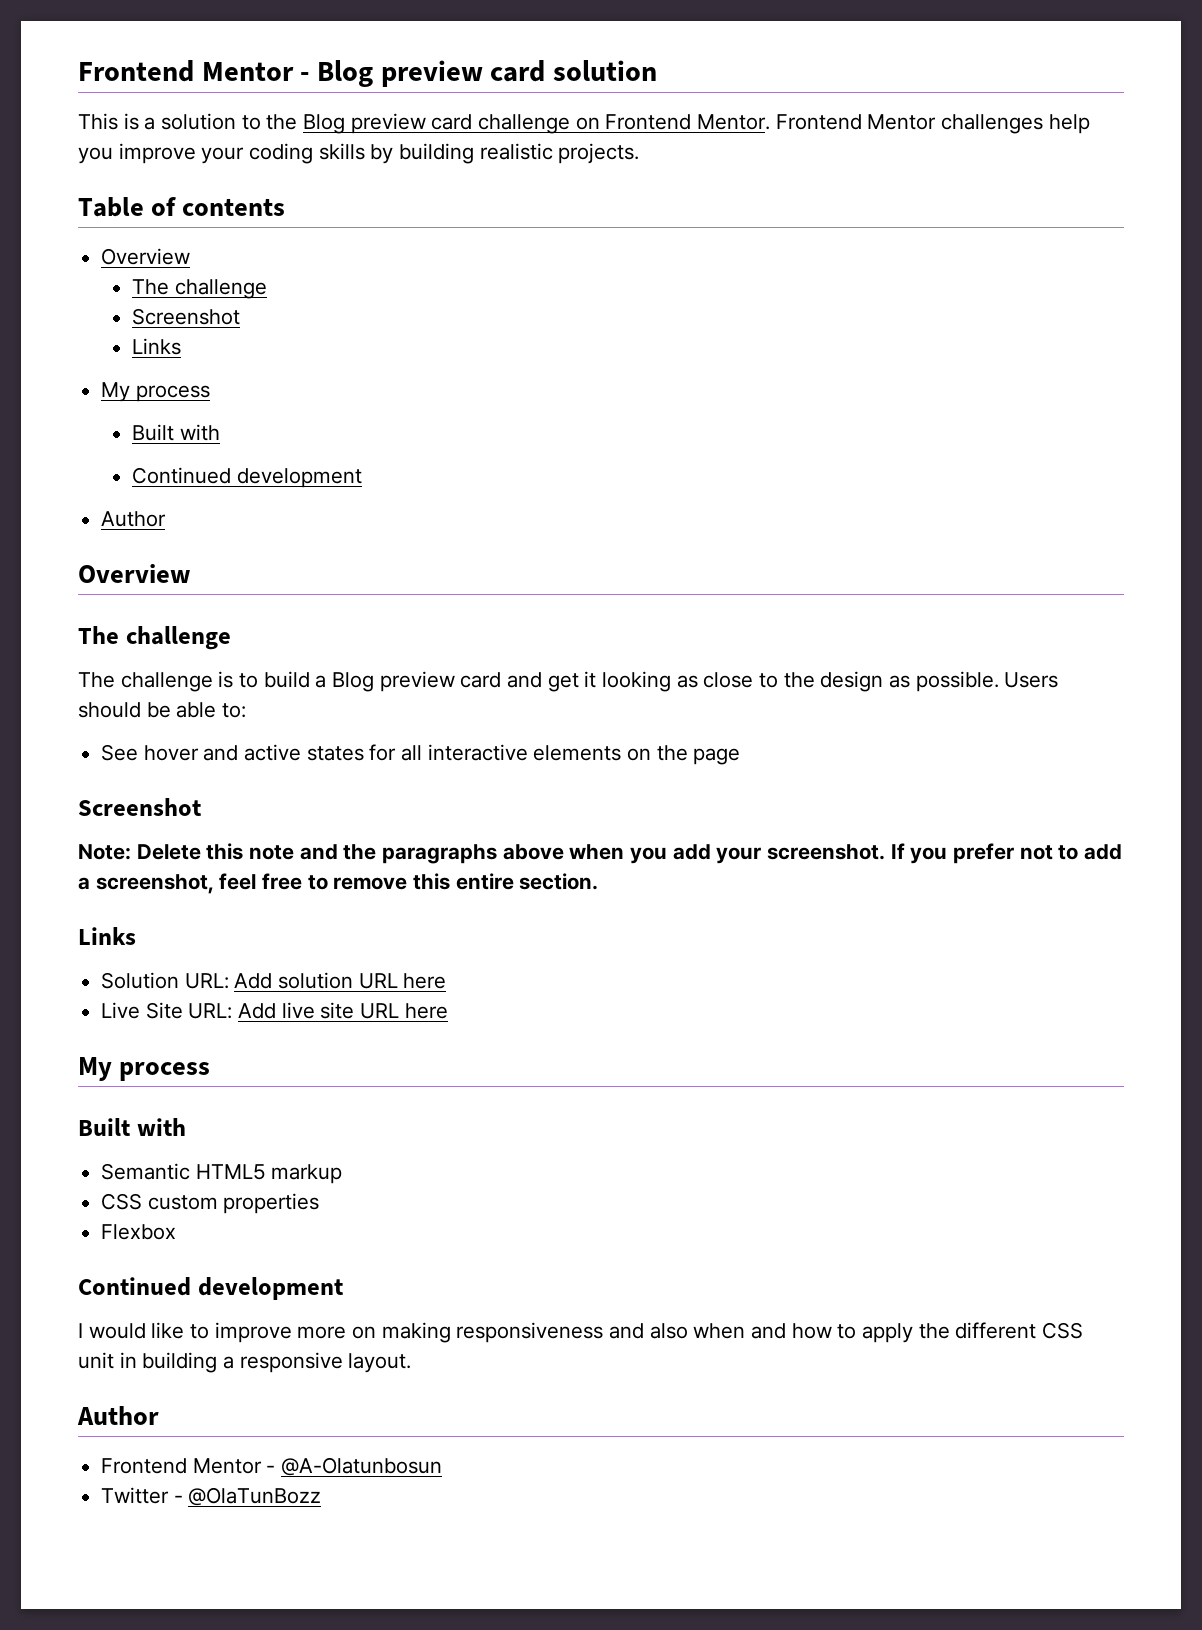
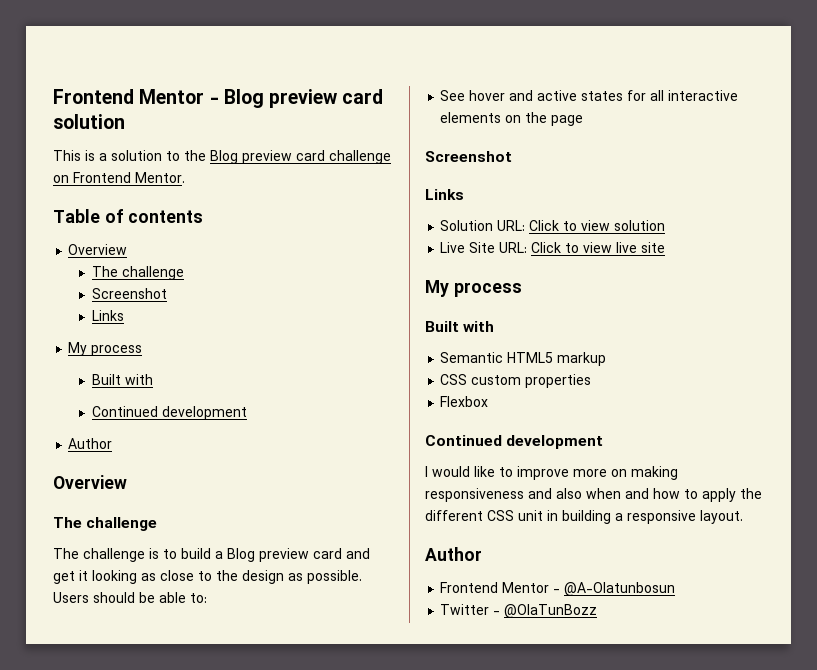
- Frontend Mentor challenges help you improve your coding skills by building realistic projects.
- Note: Delete this note and the paragraphs above when you add your screenshot. If you prefer not to add a screenshot, feel free to remove this entire section.
- Solution URL: Add solution URL here
+ Solution URL: Click to view solution
- Live Site URL: Add live site URL here
+ Live Site URL: Click to view live site

